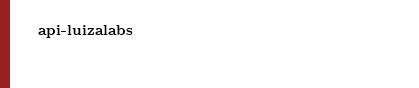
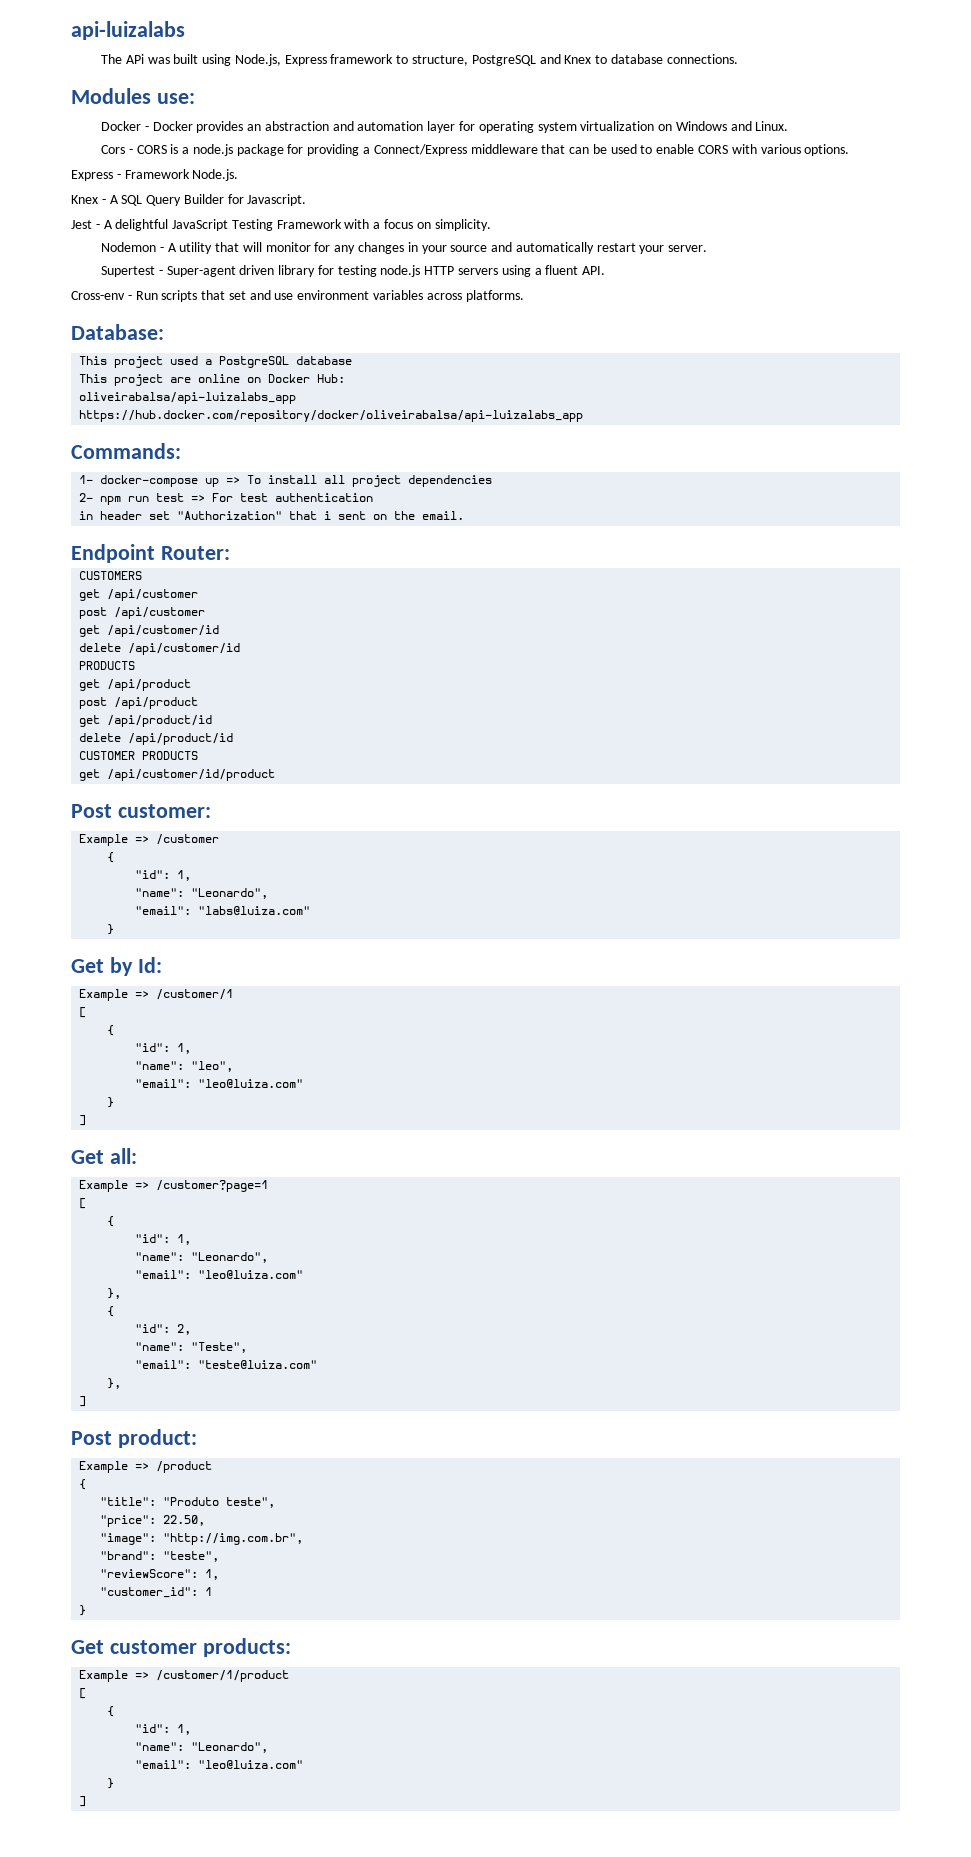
+ The APi was built using Node.js, Express framework to structure, PostgreSQL and Knex to database connections.
+ Modules use:
+ Docker - Docker provides an abstraction and automation layer for operating system virtualization on Windows and Linux.
+ Cors - CORS is a node.js package for providing a Connect/Express middleware that can be used to enable CORS with various options.
+ Express - Framework Node.js.
+ Knex - A SQL Query Builder for Javascript.
+ Jest - A delightful JavaScript Testing Framework with a focus on simplicity.
+ Nodemon - A utility that will monitor for any changes in your source and automatically restart your server.
+ Supertest - Super-agent driven library for testing node.js HTTP servers using a fluent API.
+ Cross-env - Run scripts that set and use environment variables across platforms.
+ Database:
+ This project used a PostgreSQL database
+ This project are online on Docker Hub:
+ oliveirabalsa/api-luizalabs_app
+ https://hub.docker.com/repository/docker/oliveirabalsa/api-luizalabs_app
+ Commands:
+ 1- docker-compose up => To install all project dependencies
+ 2- npm run test => For test authentication
+ in header set "Authorization" that i sent on the email.
+ Endpoint Router:
+ CUSTOMERS
+ get /api/customer
+ post /api/customer
+ get /api/customer/id
+ delete /api/customer/id
+ PRODUCTS
+ get /api/product
+ post /api/product
+ get /api/product/id
+ delete /api/product/id
+ CUSTOMER PRODUCTS
+ get /api/customer/id/product
+ Post customer:
+ Example => /customer
+ {
+ "id": 1,
+ "name": "Leonardo",
+ "email": "labs@luiza.com"
+ }
+ Get by Id:
+ Example => /customer/1
+ [
+ {
+ "id": 1,
+ "name": "leo",
+ "email": "leo@luiza.com"
+ }
+ ]
+ Get all:
+ Example => /customer?page=1
+ [
+ {
+ "id": 1,
+ "name": "Leonardo",
+ "email": "leo@luiza.com"
+ },
+ {
+ "id": 2,
+ "name": "Teste",
+ "email": "teste@luiza.com"
+ },
+ ]
+ Post product:
+ Example => /product
+ {
+ "title": "Produto teste",
+ "price": 22.50,
+ "image": "http://img.com.br",
+ "brand": "teste",
+ "reviewScore": 1,
+ "customer_id": 1
+ }
+ Get customer products:
+ Example => /customer/1/product
+ [
+ {
+ "id": 1,
+ "name": "Leonardo",
+ "email": "leo@luiza.com"
+ }
+ ]

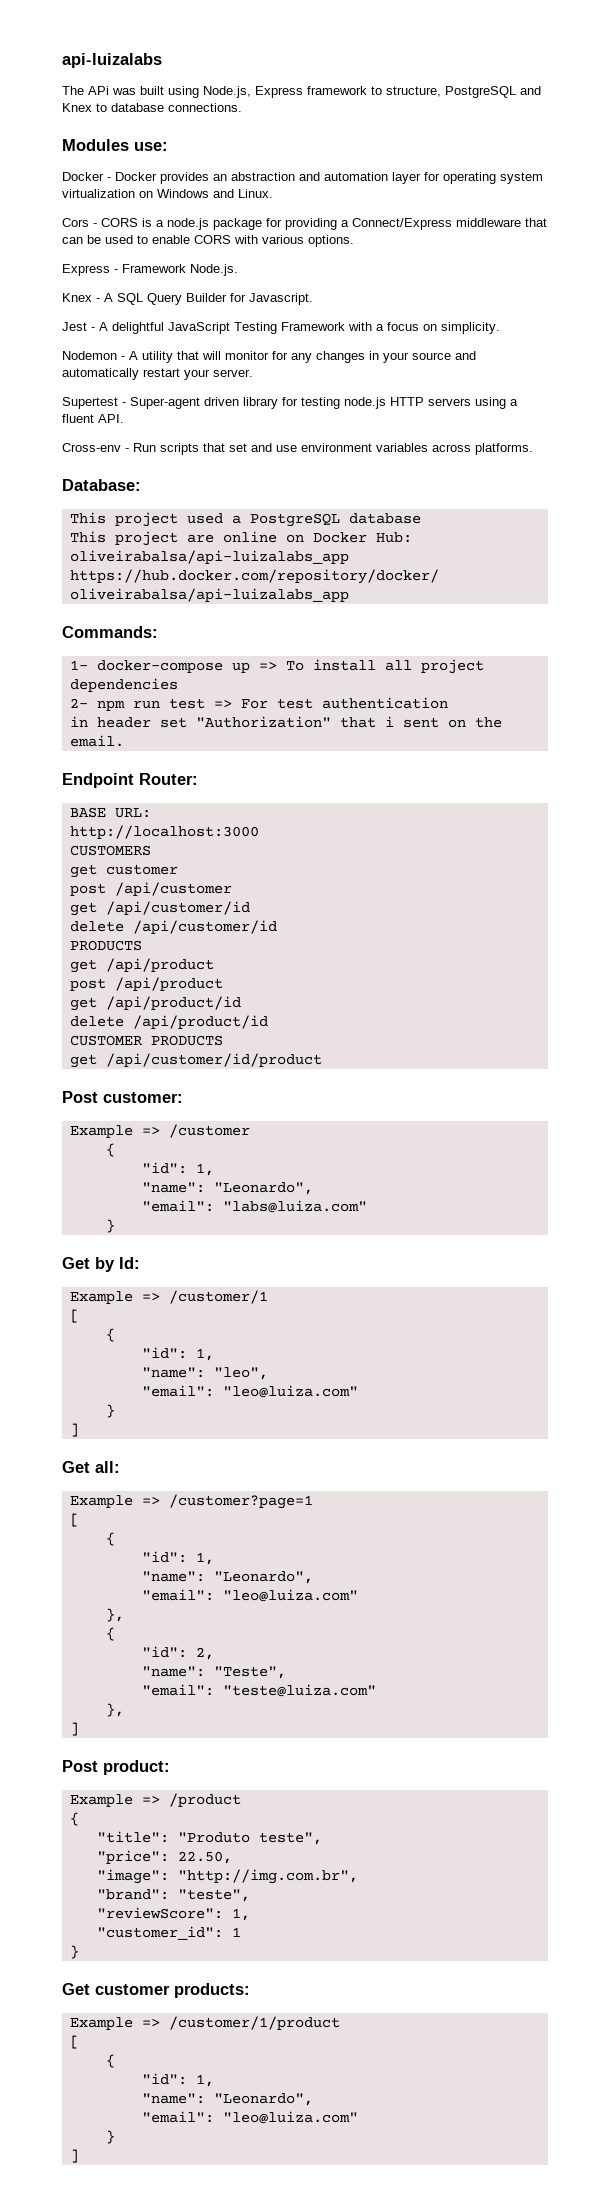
+ BASE URL:
+ http://localhost:3000
- get /api/customer
+ get customer

